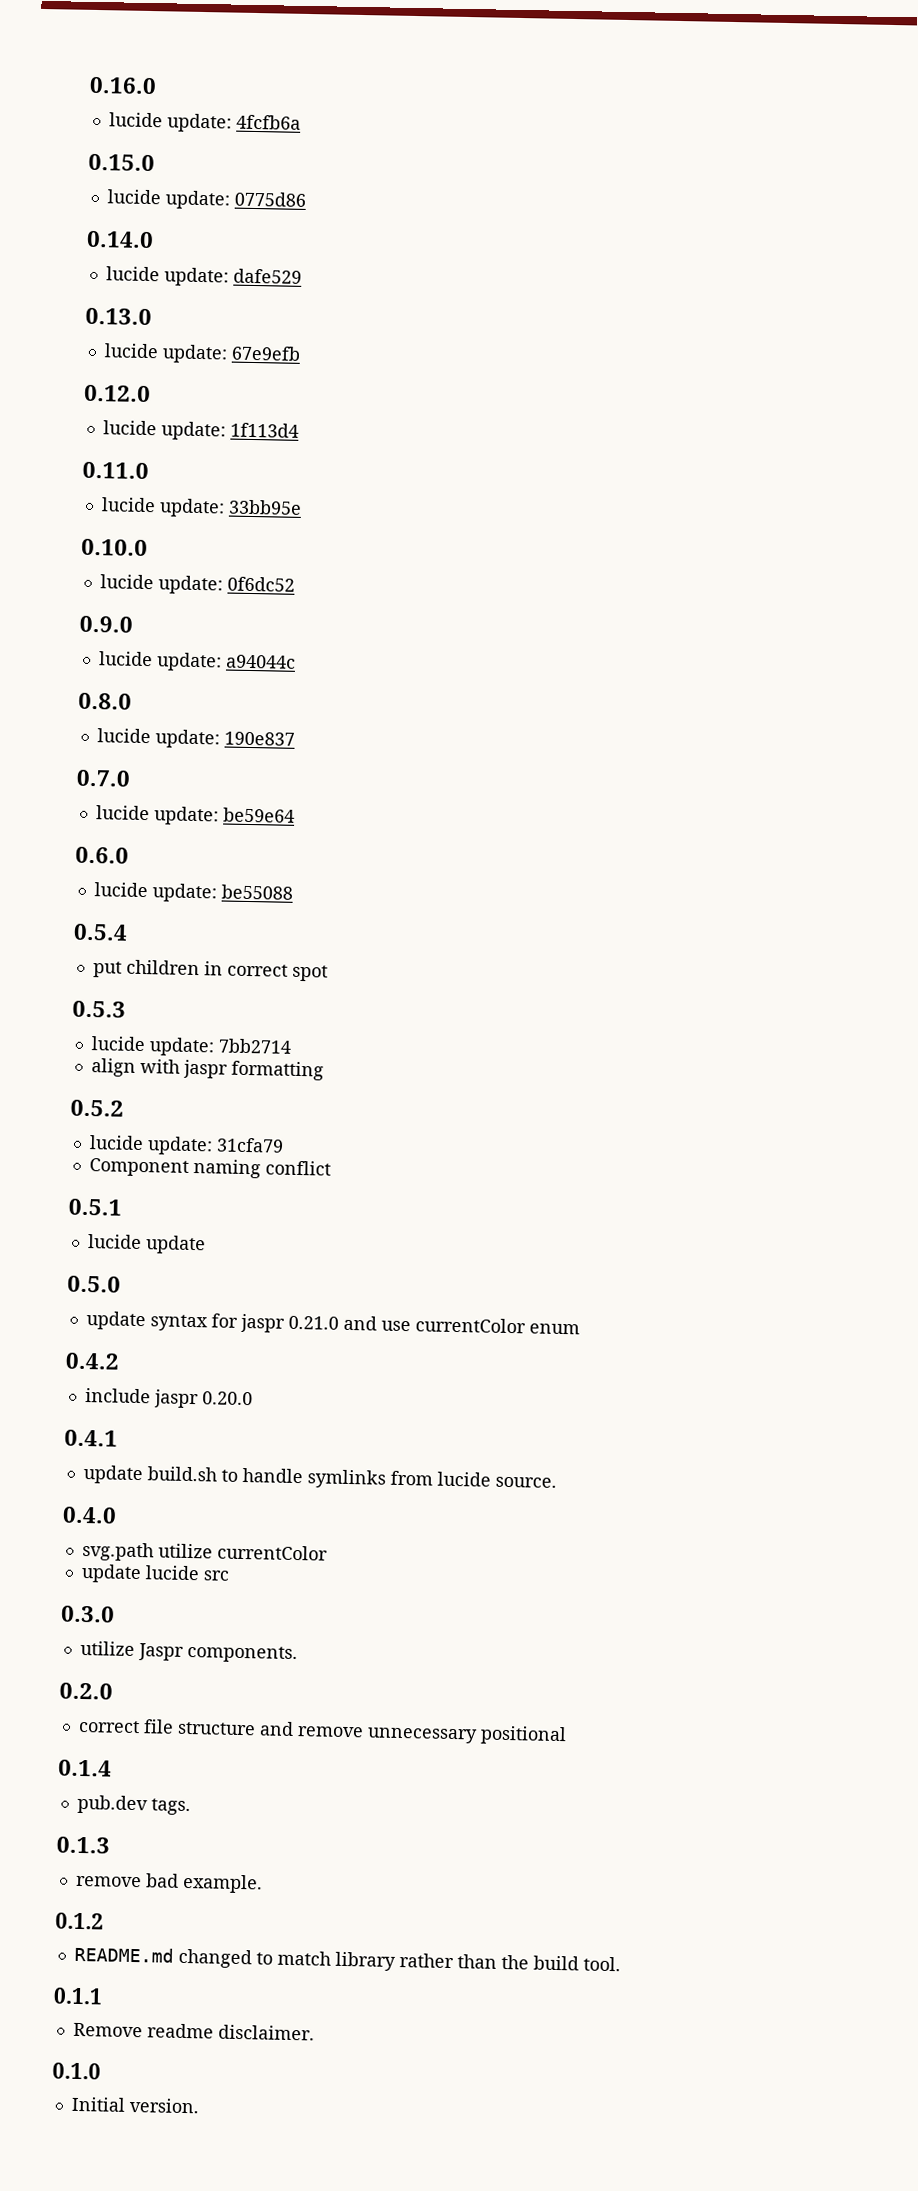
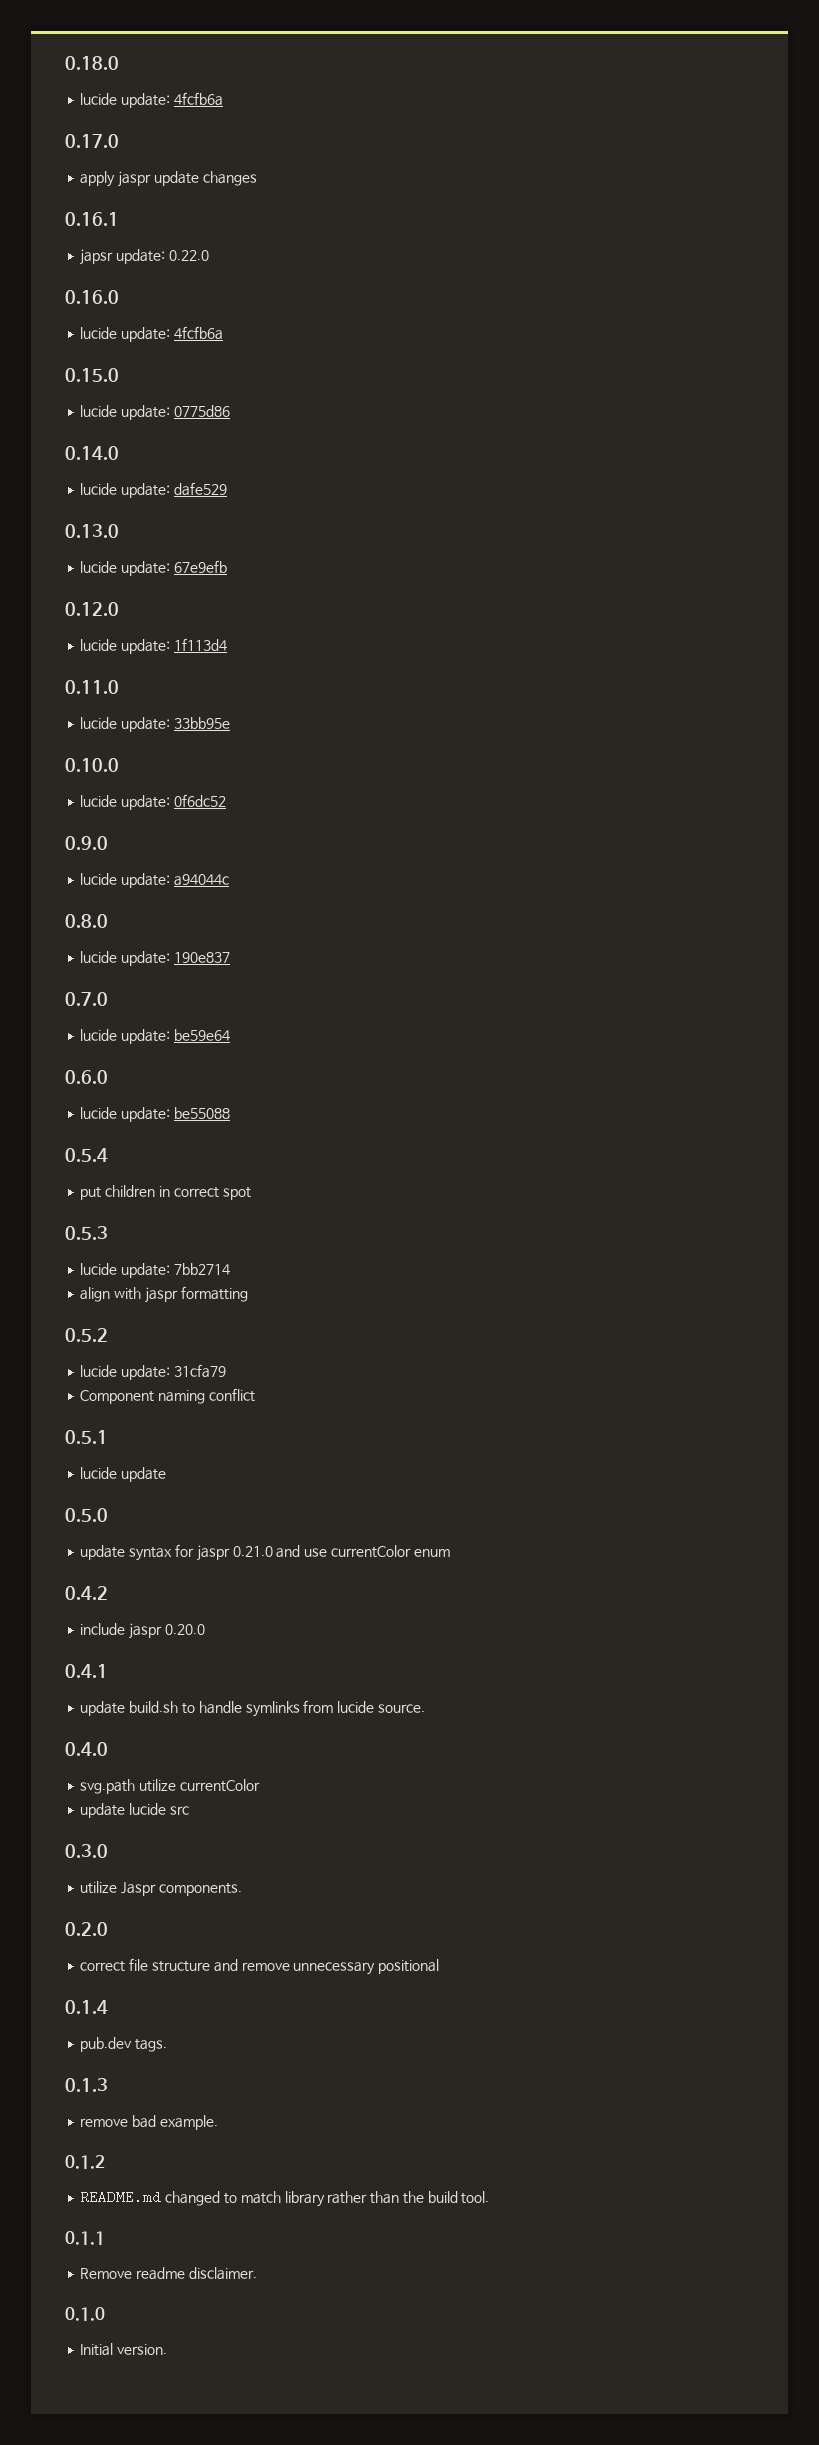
+ 0.18.0
+ lucide update: 4fcfb6a
+ 0.17.0
+ apply jaspr update changes
+ 0.16.1
+ japsr update: 0.22.0

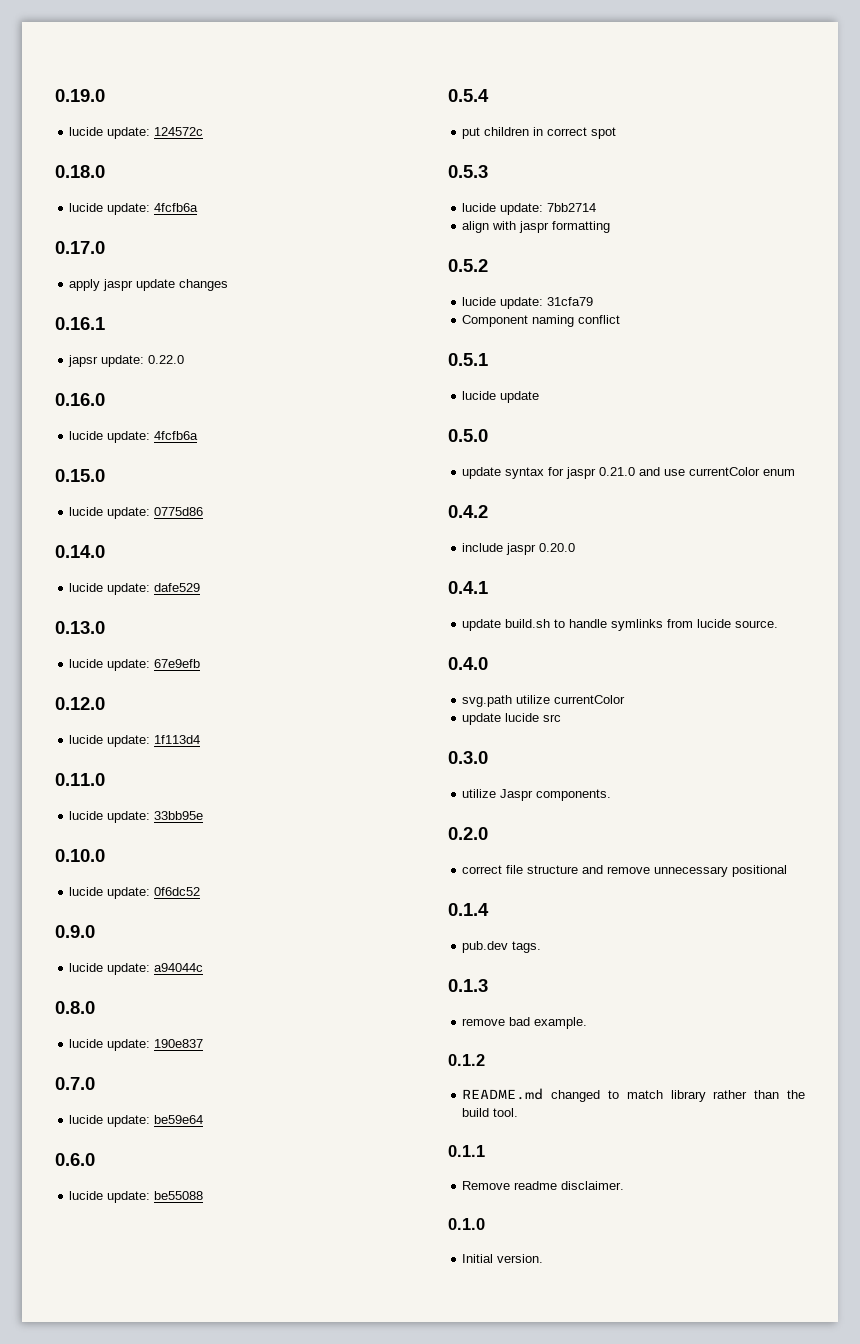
+ 0.19.0
+ lucide update: 124572c

